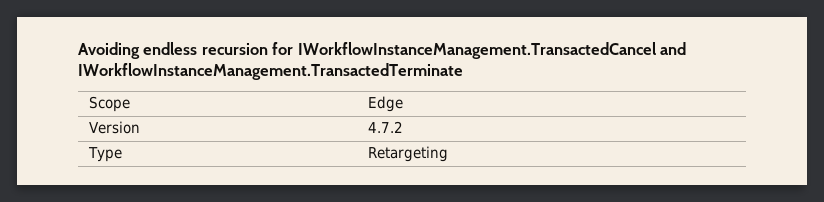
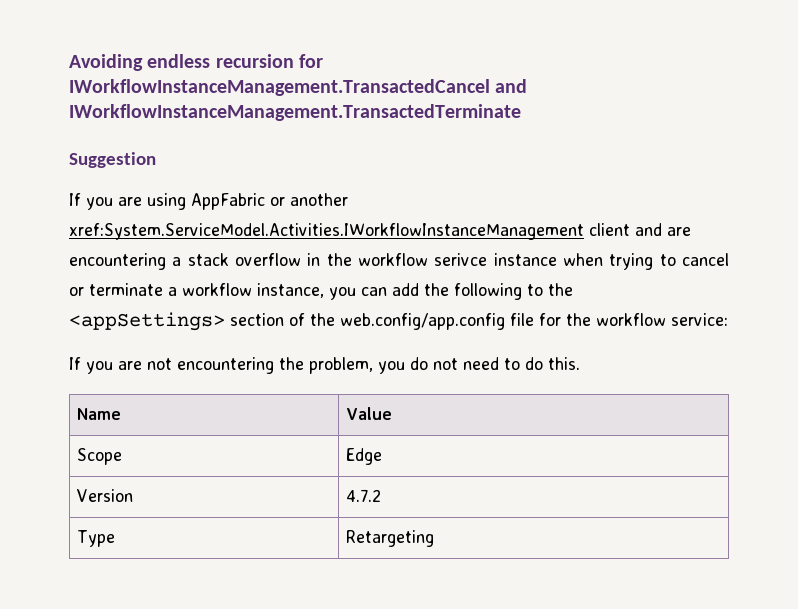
+ Suggestion
+ If you are using AppFabric or another xref:System.ServiceModel.Activities.IWorkflowInstanceManagement client and are encountering a stack overflow in the workflow serivce instance when trying to cancel or terminate a workflow instance, you can add the following to the <appSettings> section of the web.config/app.config file for the workflow service:
+ If you are not encountering the problem, you do not need to do this.
+ Name | Value

